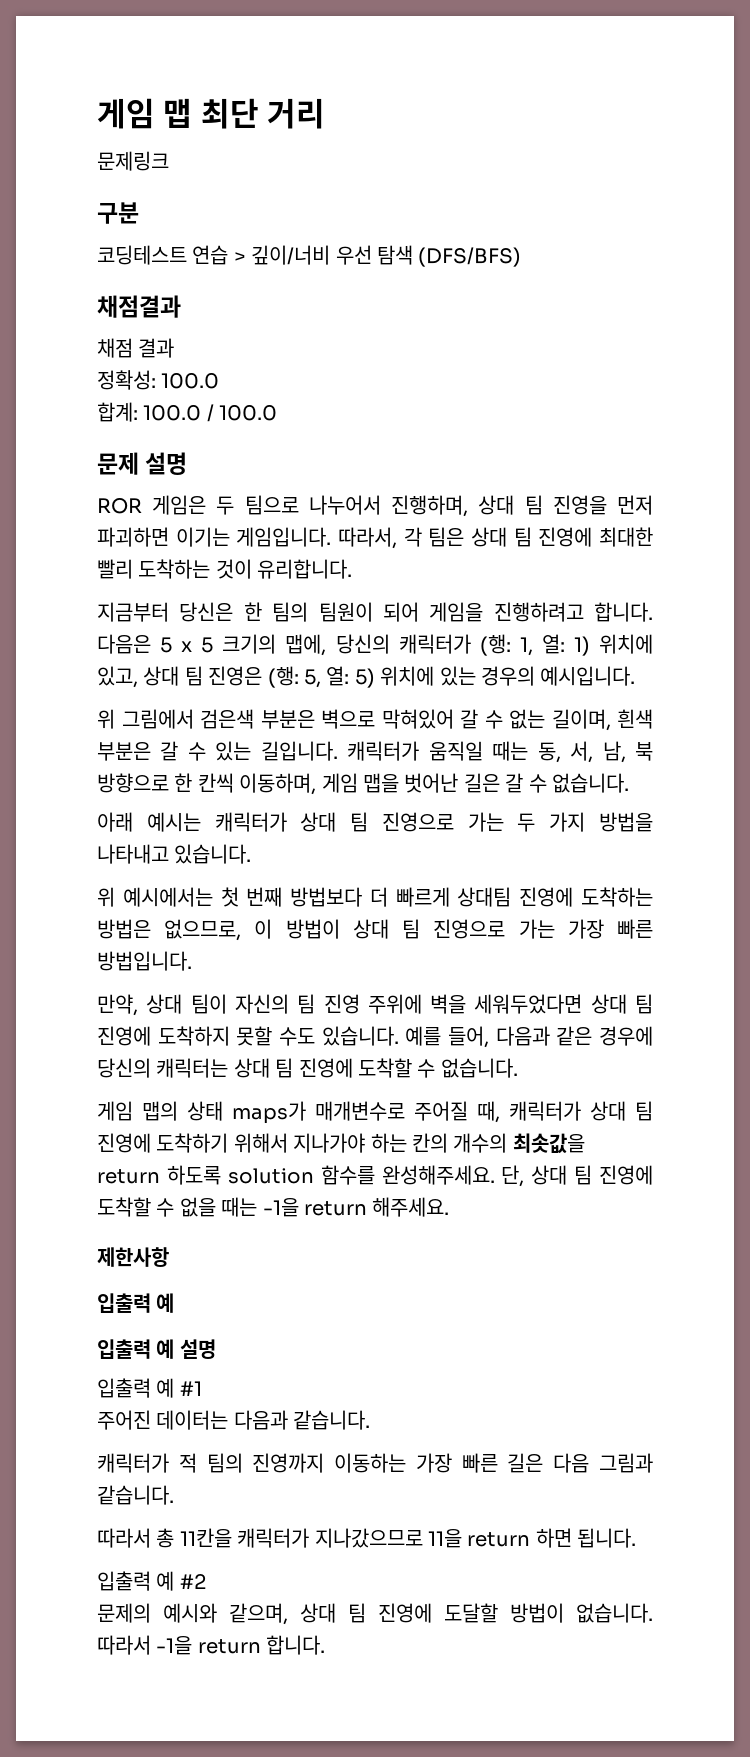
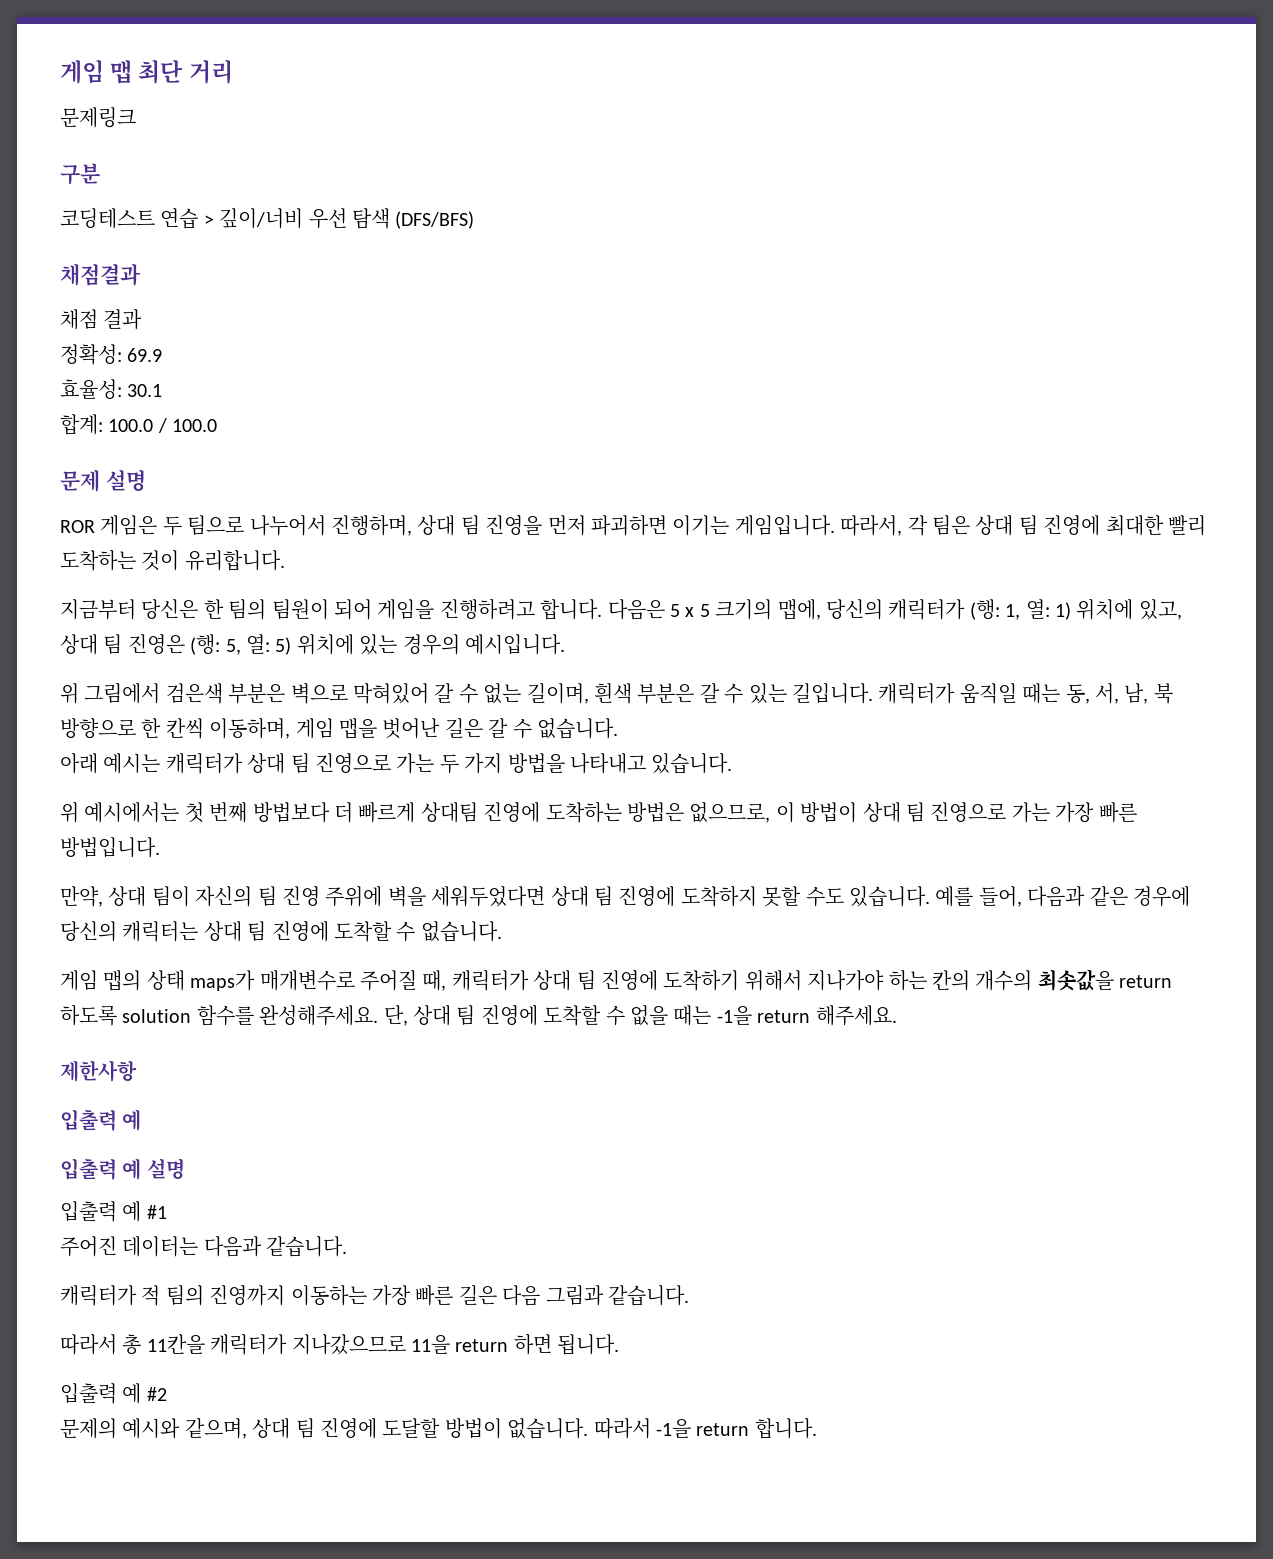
- 정확성: 100.0
+ 정확성: 69.9
+ 효율성: 30.1

